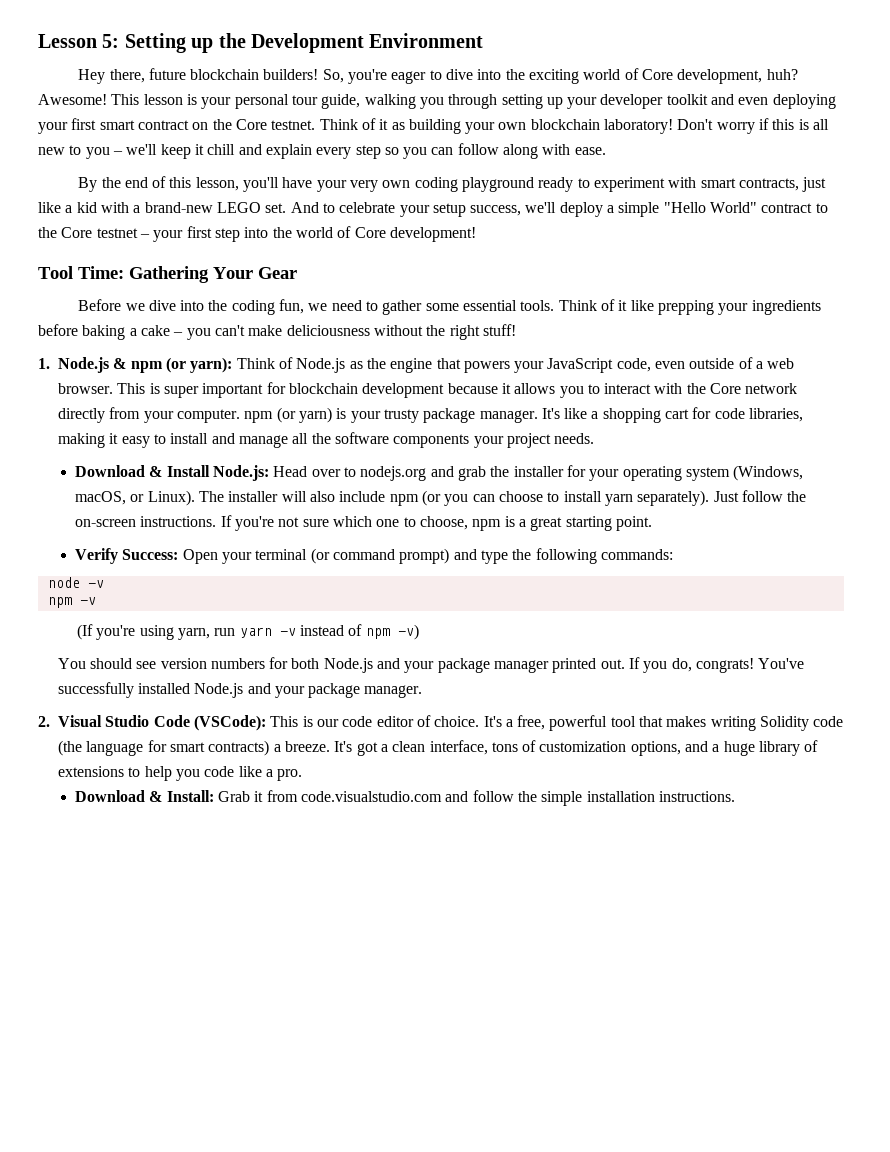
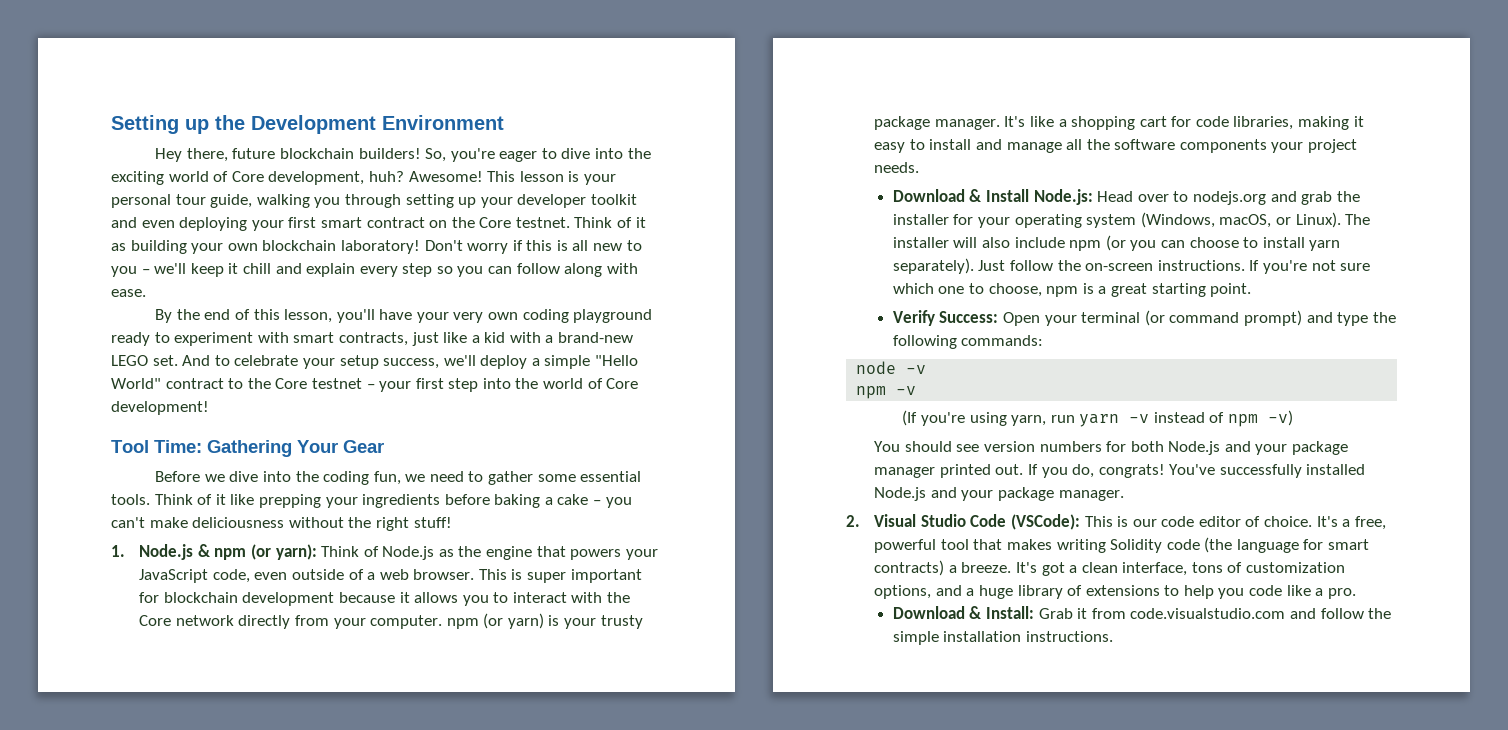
- Lesson 5: Setting up the Development Environment
+ Setting up the Development Environment

